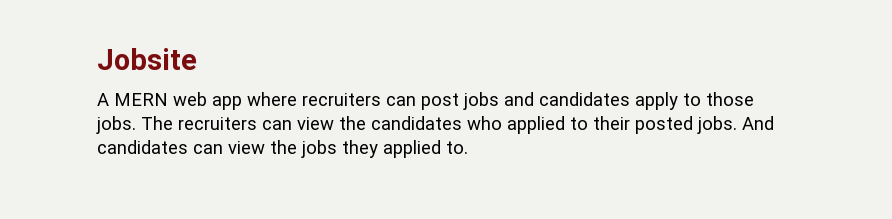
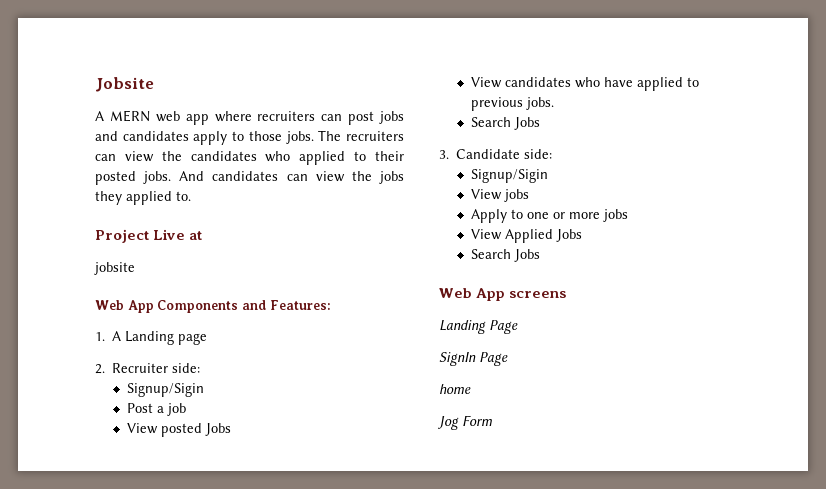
+ Project Live at
+ jobsite
+ Web App Components and Features:
+ 1. A Landing page
+ 2. Recruiter side:
+ Signup/Sigin
+ Post a job
+ View posted Jobs
+ View candidates who have applied to previous jobs.
+ Search Jobs
+ 3. Candidate side:
+ Signup/Sigin
+ View jobs
+ Apply to one or more jobs
+ View Applied Jobs
+ Search Jobs
+ Web App screens
+ Landing Page
+ SignIn Page
+ home
+ Jog Form

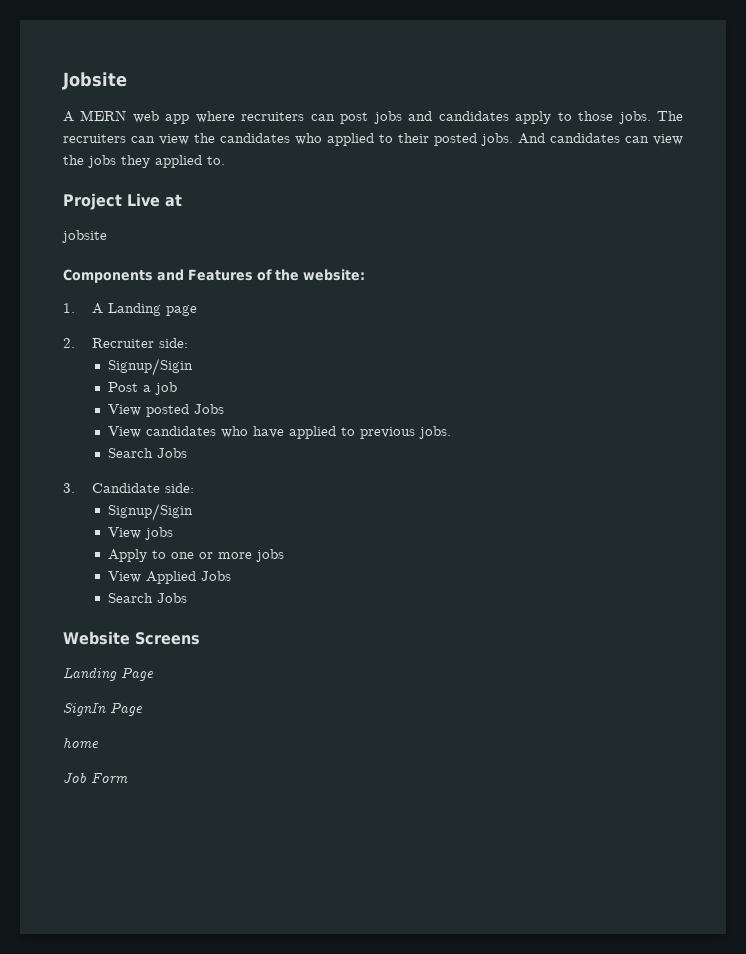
- Web App Components and Features:
+ Components and Features of the website:
- Web App screens
+ Website Screens
- Jog Form
+ Job Form

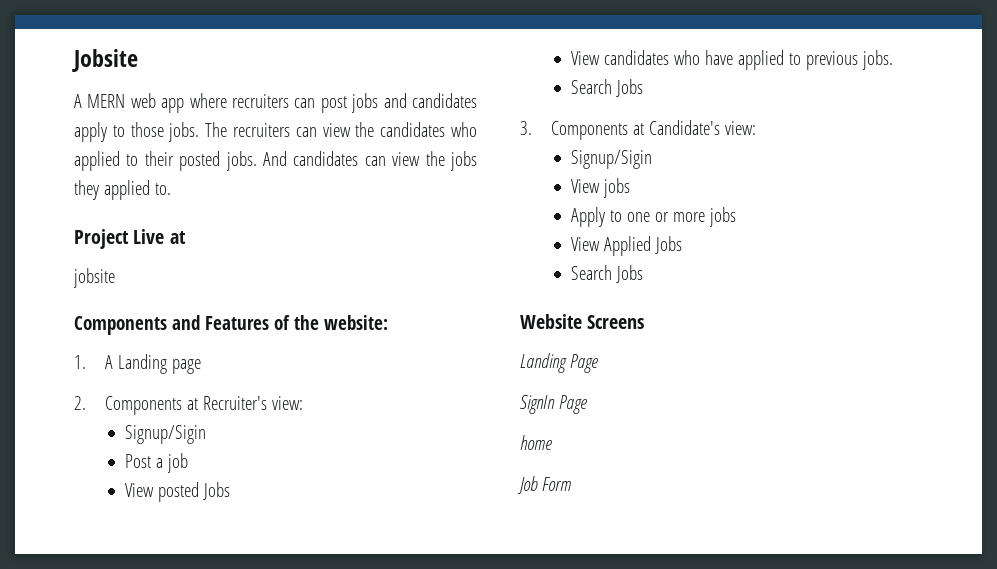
- 2. Recruiter side:
+ 2. Components at Recruiter's view:
- 3. Candidate side:
+ 3. Components at Candidate's view:

